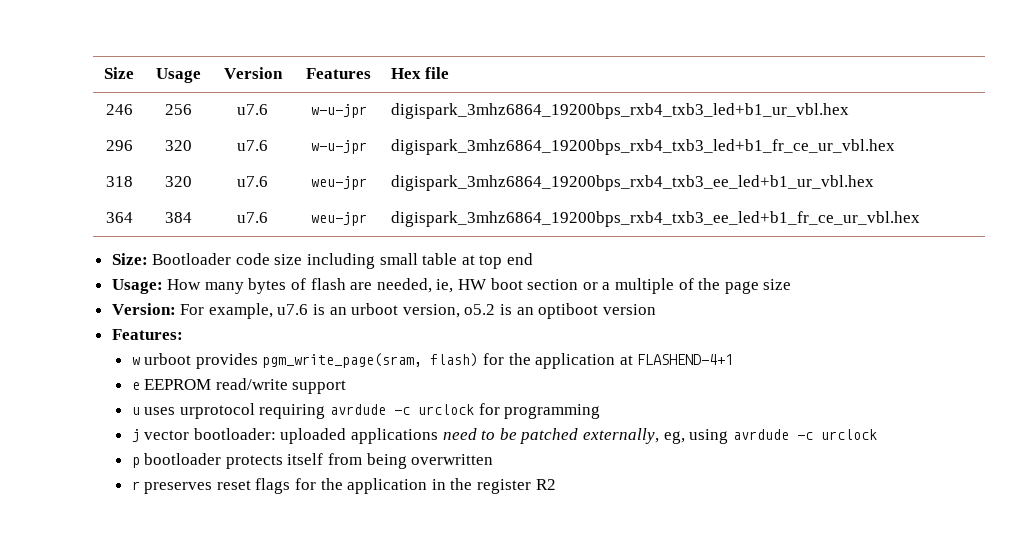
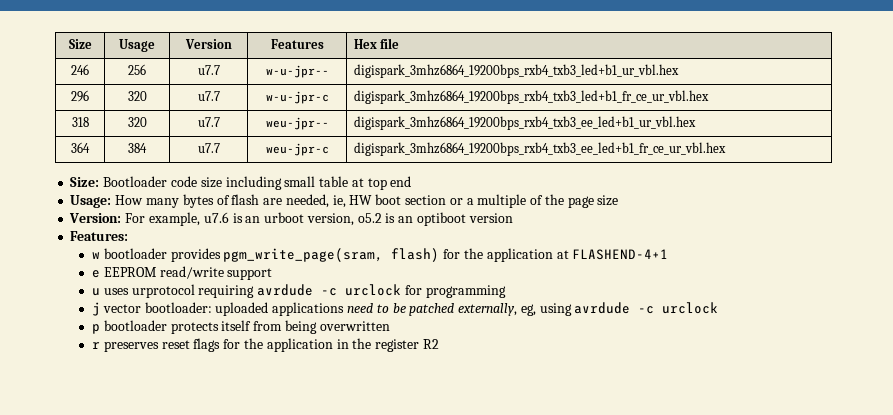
- 246 | 256 | u7.6 | w-u-jpr | digispark_3mhz6864_19200bps_rxb4_txb3_led+b1_ur_vbl.hex
+ 246 | 256 | u7.7 | w-u-jpr-- | digispark_3mhz6864_19200bps_rxb4_txb3_led+b1_ur_vbl.hex
- 296 | 320 | u7.6 | w-u-jpr | digispark_3mhz6864_19200bps_rxb4_txb3_led+b1_fr_ce_ur_vbl.hex
+ 296 | 320 | u7.7 | w-u-jpr-c | digispark_3mhz6864_19200bps_rxb4_txb3_led+b1_fr_ce_ur_vbl.hex
- 318 | 320 | u7.6 | weu-jpr | digispark_3mhz6864_19200bps_rxb4_txb3_ee_led+b1_ur_vbl.hex
+ 318 | 320 | u7.7 | weu-jpr-- | digispark_3mhz6864_19200bps_rxb4_txb3_ee_led+b1_ur_vbl.hex
- 364 | 384 | u7.6 | weu-jpr | digispark_3mhz6864_19200bps_rxb4_txb3_ee_led+b1_fr_ce_ur_vbl.hex
+ 364 | 384 | u7.7 | weu-jpr-c | digispark_3mhz6864_19200bps_rxb4_txb3_ee_led+b1_fr_ce_ur_vbl.hex
- w urboot provides pgm_write_page(sram, flash) for the application at FLASHEND-4+1
+ w bootloader provides pgm_write_page(sram, flash) for the application at FLASHEND-4+1

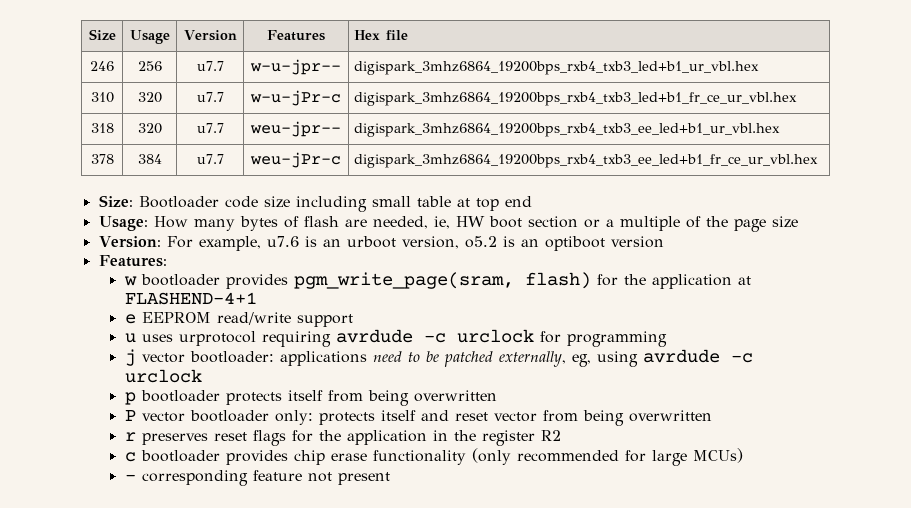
- 296 | 320 | u7.7 | w-u-jpr-c | digispark_3mhz6864_19200bps_rxb4_txb3_led+b1_fr_ce_ur_vbl.hex
+ 310 | 320 | u7.7 | w-u-jPr-c | digispark_3mhz6864_19200bps_rxb4_txb3_led+b1_fr_ce_ur_vbl.hex
- 364 | 384 | u7.7 | weu-jpr-c | digispark_3mhz6864_19200bps_rxb4_txb3_ee_led+b1_fr_ce_ur_vbl.hex
+ 378 | 384 | u7.7 | weu-jPr-c | digispark_3mhz6864_19200bps_rxb4_txb3_ee_led+b1_fr_ce_ur_vbl.hex
- j vector bootloader: uploaded applications need to be patched externally, eg, using avrdude -c urclock
+ j vector bootloader: applications need to be patched externally, eg, using avrdude -c urclock
+ P vector bootloader only: protects itself and reset vector from being overwritten
+ c bootloader provides chip erase functionality (only recommended for large MCUs)
+ - corresponding feature not present

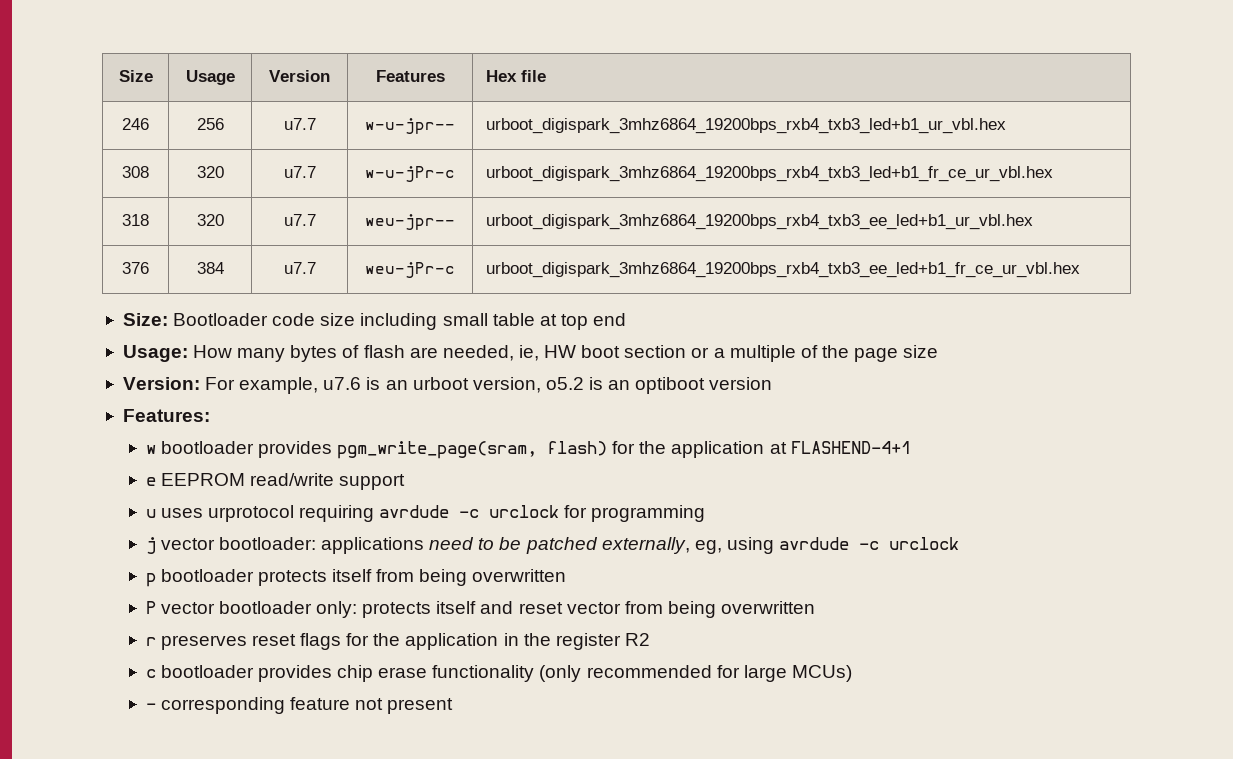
- 246 | 256 | u7.7 | w-u-jpr-- | digispark_3mhz6864_19200bps_rxb4_txb3_led+b1_ur_vbl.hex
- 310 | 320 | u7.7 | w-u-jPr-c | digispark_3mhz6864_19200bps_rxb4_txb3_led+b1_fr_ce_ur_vbl.hex
+ 246 | 256 | u7.7 | w-u-jpr-- | urboot_digispark_3mhz6864_19200bps_rxb4_txb3_led+b1_ur_vbl.hex
+ 308 | 320 | u7.7 | w-u-jPr-c | urboot_digispark_3mhz6864_19200bps_rxb4_txb3_led+b1_fr_ce_ur_vbl.hex
- 318 | 320 | u7.7 | weu-jpr-- | digispark_3mhz6864_19200bps_rxb4_txb3_ee_led+b1_ur_vbl.hex
- 378 | 384 | u7.7 | weu-jPr-c | digispark_3mhz6864_19200bps_rxb4_txb3_ee_led+b1_fr_ce_ur_vbl.hex
+ 318 | 320 | u7.7 | weu-jpr-- | urboot_digispark_3mhz6864_19200bps_rxb4_txb3_ee_led+b1_ur_vbl.hex
+ 376 | 384 | u7.7 | weu-jPr-c | urboot_digispark_3mhz6864_19200bps_rxb4_txb3_ee_led+b1_fr_ce_ur_vbl.hex

